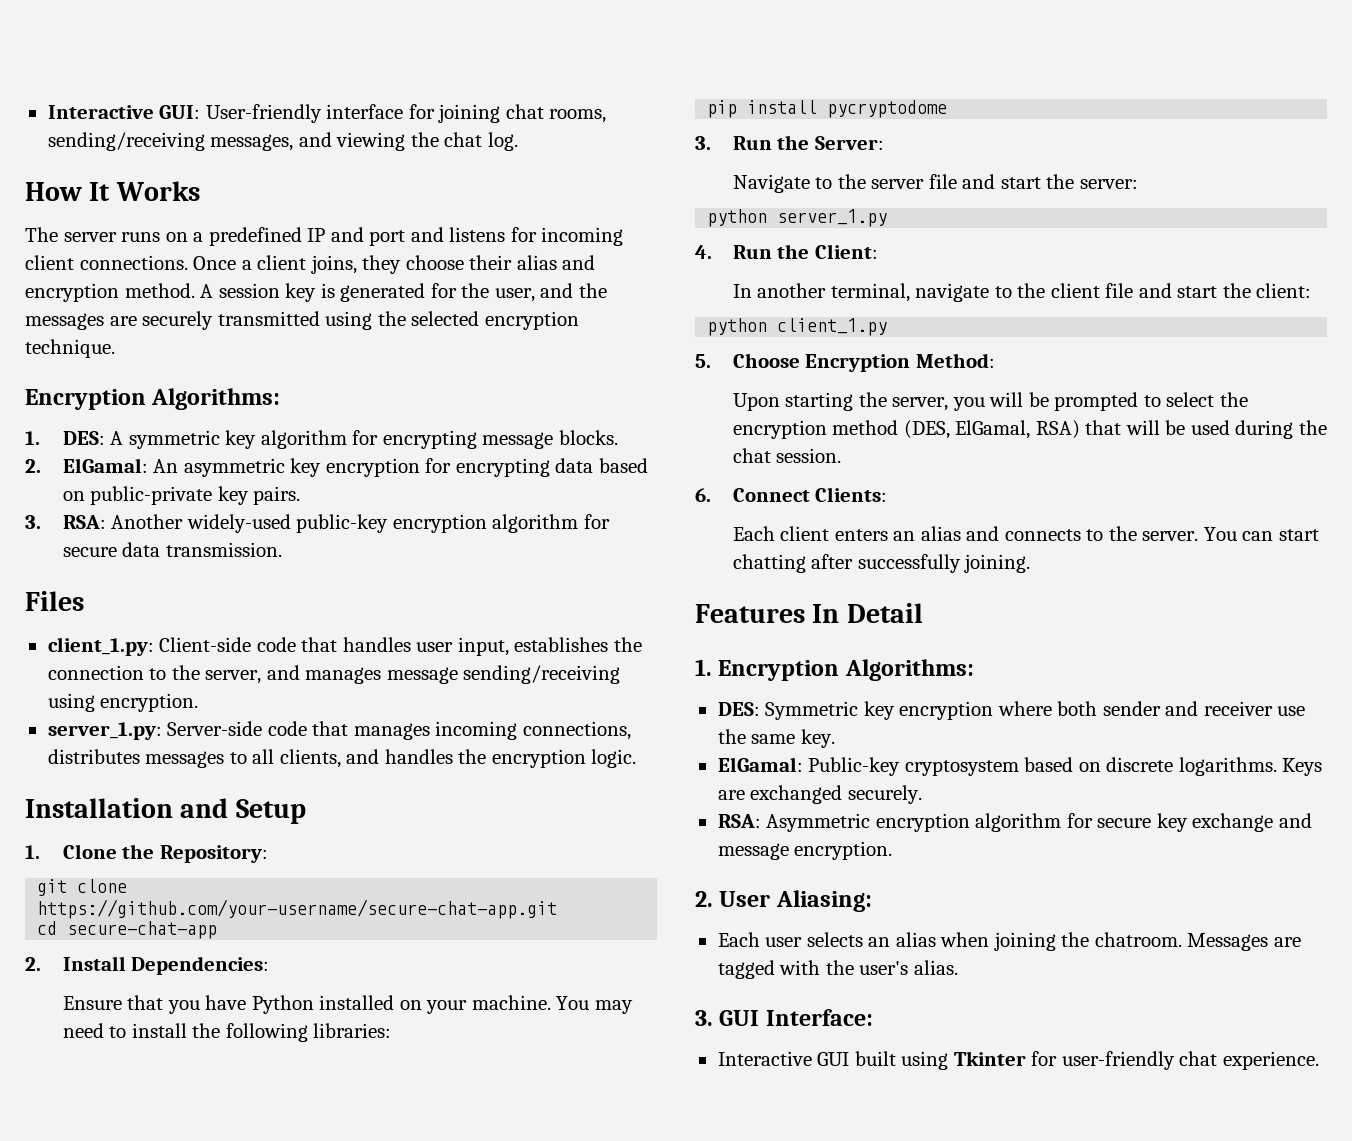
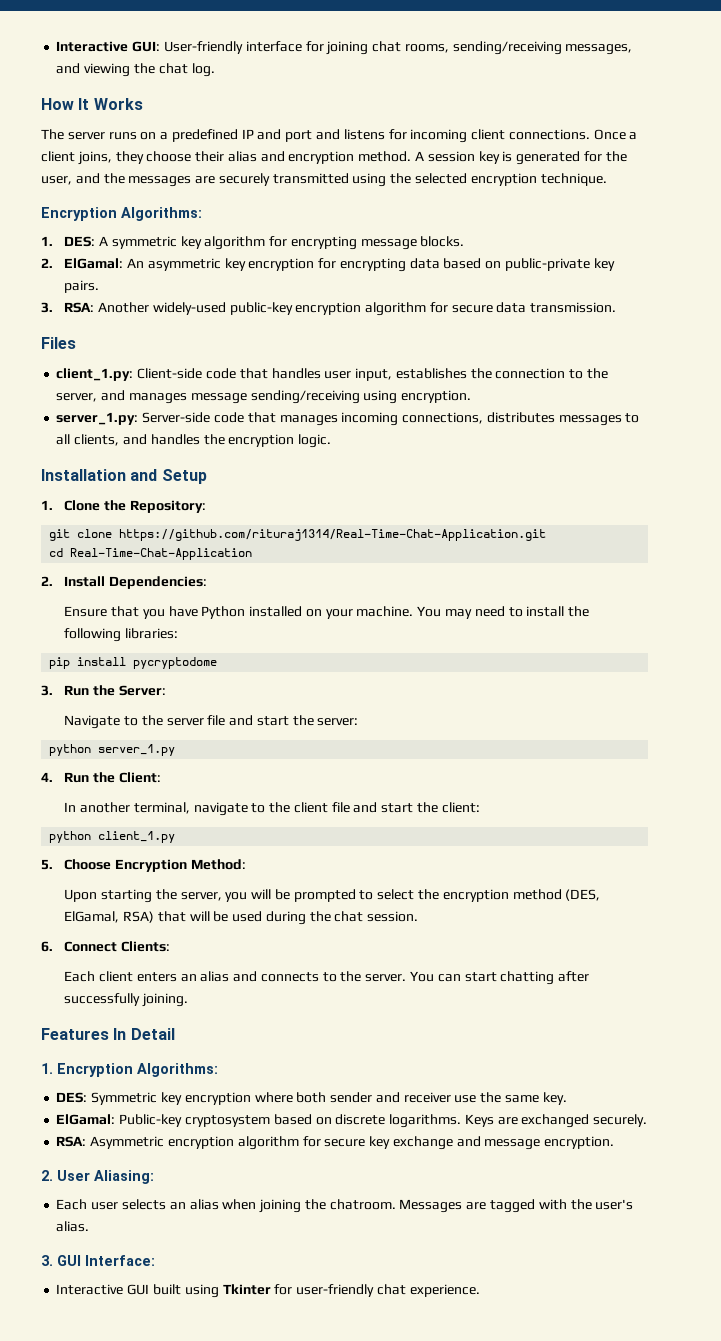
- git clone https://github.com/your-username/secure-chat-app.git
+ git clone https://github.com/rituraj1314/Real-Time-Chat-Application.git
- cd secure-chat-app
+ cd Real-Time-Chat-Application

